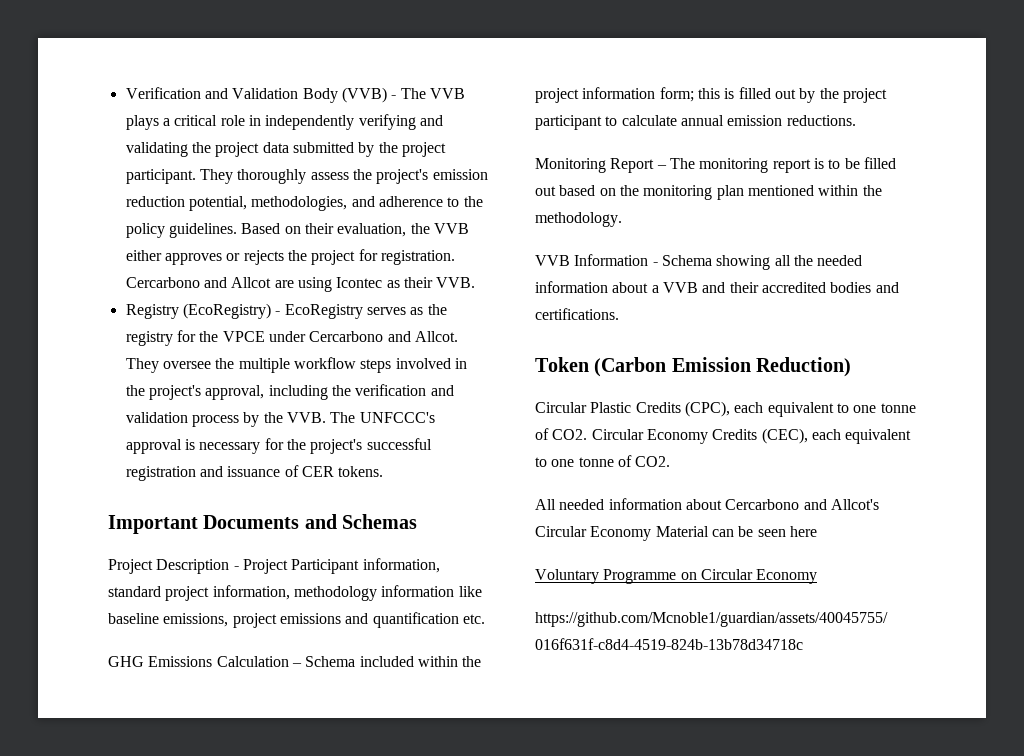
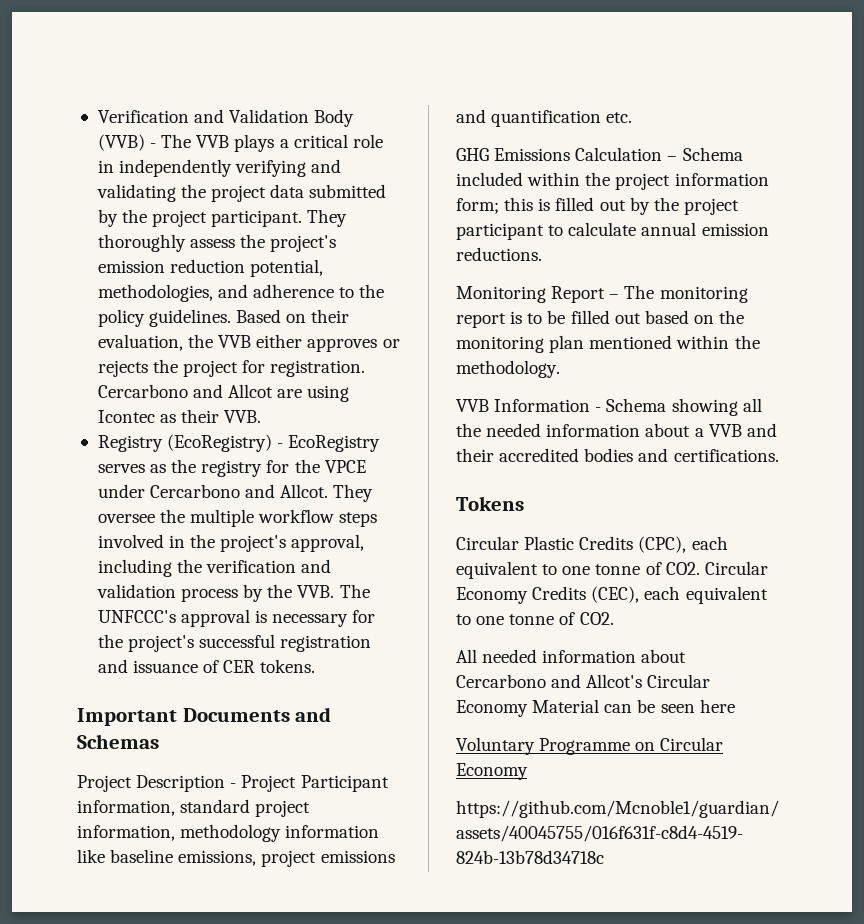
- Token (Carbon Emission Reduction)
+ Tokens

